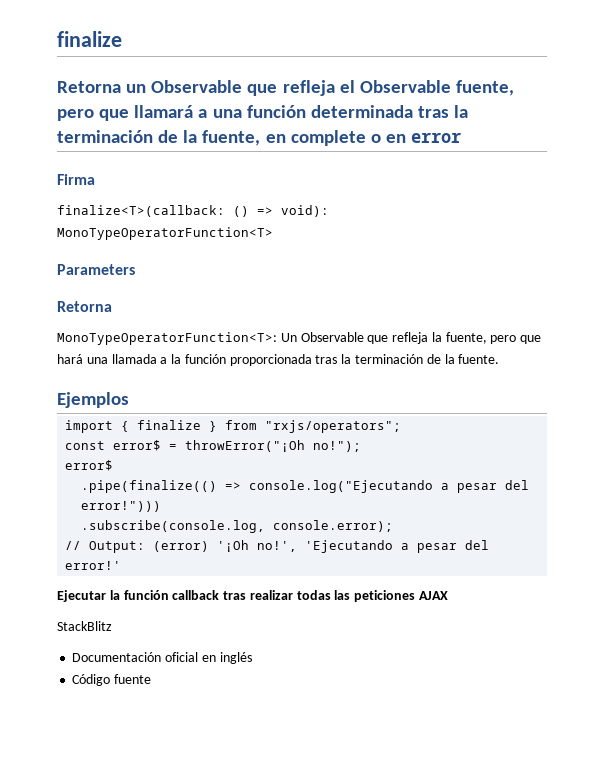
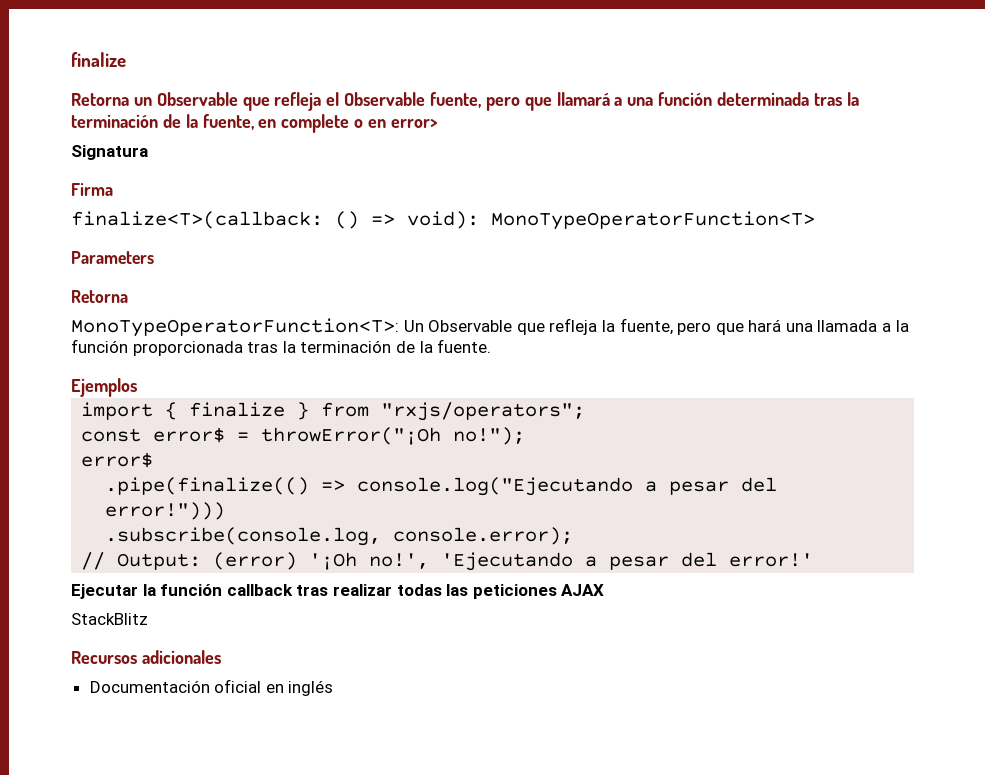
- Retorna un Observable que refleja el Observable fuente, pero que llamará a una función determinada tras la terminación de la fuente, en complete o en error
+ Retorna un Observable que refleja el Observable fuente, pero que llamará a una función determinada tras la terminación de la fuente, en complete o en error>
+ Signatura
+ Recursos adicionales
- Código fuente

